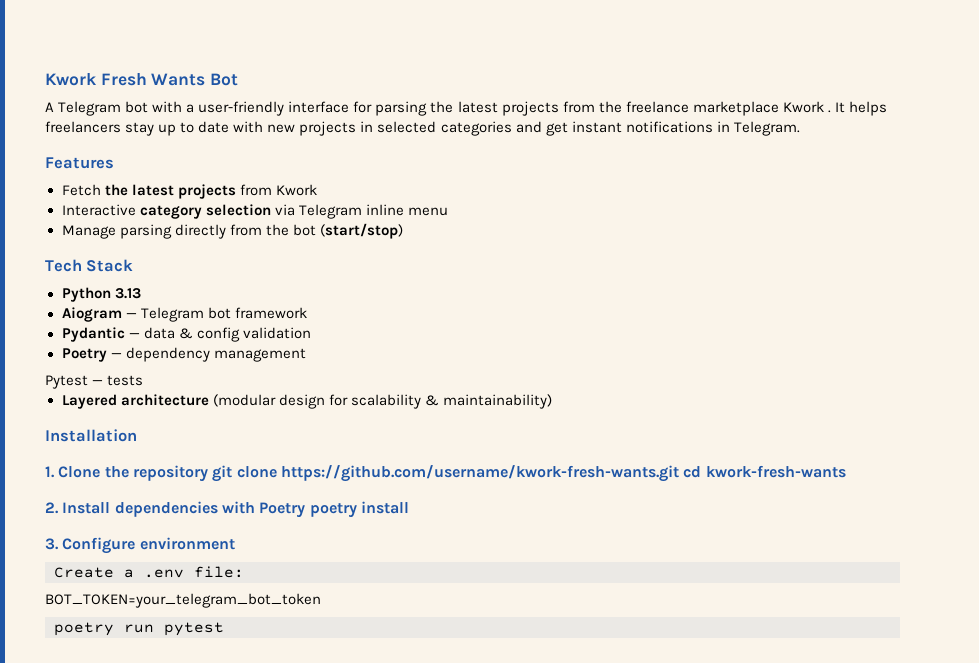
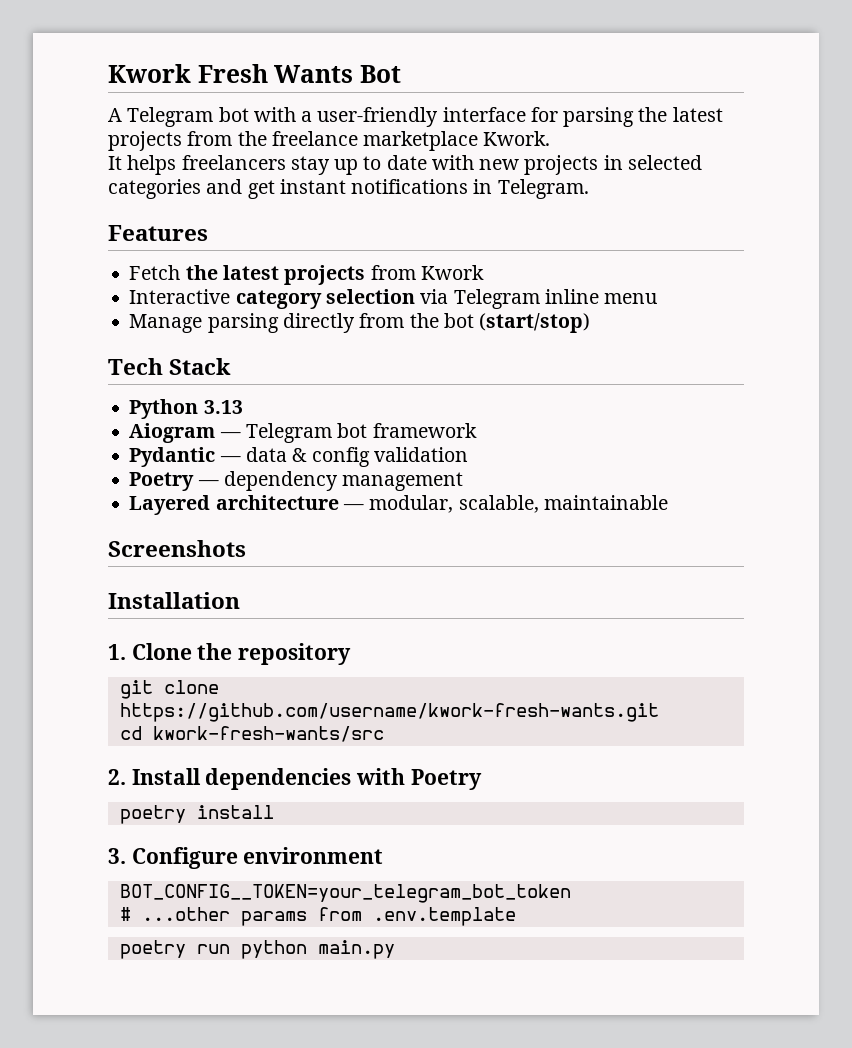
- A Telegram bot with a user-friendly interface for parsing the latest projects from the freelance marketplace Kwork . It helps freelancers stay up to date with new projects in selected categories and get instant notifications in Telegram.
+ A Telegram bot with a user-friendly interface for parsing the latest projects from the freelance marketplace Kwork.
+ It helps freelancers stay up to date with new projects in selected categories and get instant notifications in Telegram.
- Pytest — tests
- Layered architecture (modular design for scalability & maintainability)
+ Layered architecture — modular, scalable, maintainable
+ Screenshots
- 1. Clone the repository git clone https://github.com/username/kwork-fresh-wants.git cd kwork-fresh-wants
+ 1. Clone the repository
+ git clone https://github.com/username/kwork-fresh-wants.git
+ cd kwork-fresh-wants/src
- 2. Install dependencies with Poetry poetry install
+ 2. Install dependencies with Poetry
+ poetry install
- Create a .env file:
- BOT_TOKEN=your_telegram_bot_token
+ BOT_CONFIG__TOKEN=your_telegram_bot_token
+ # ...other params from .env.template
- poetry run pytest
+ poetry run python main.py

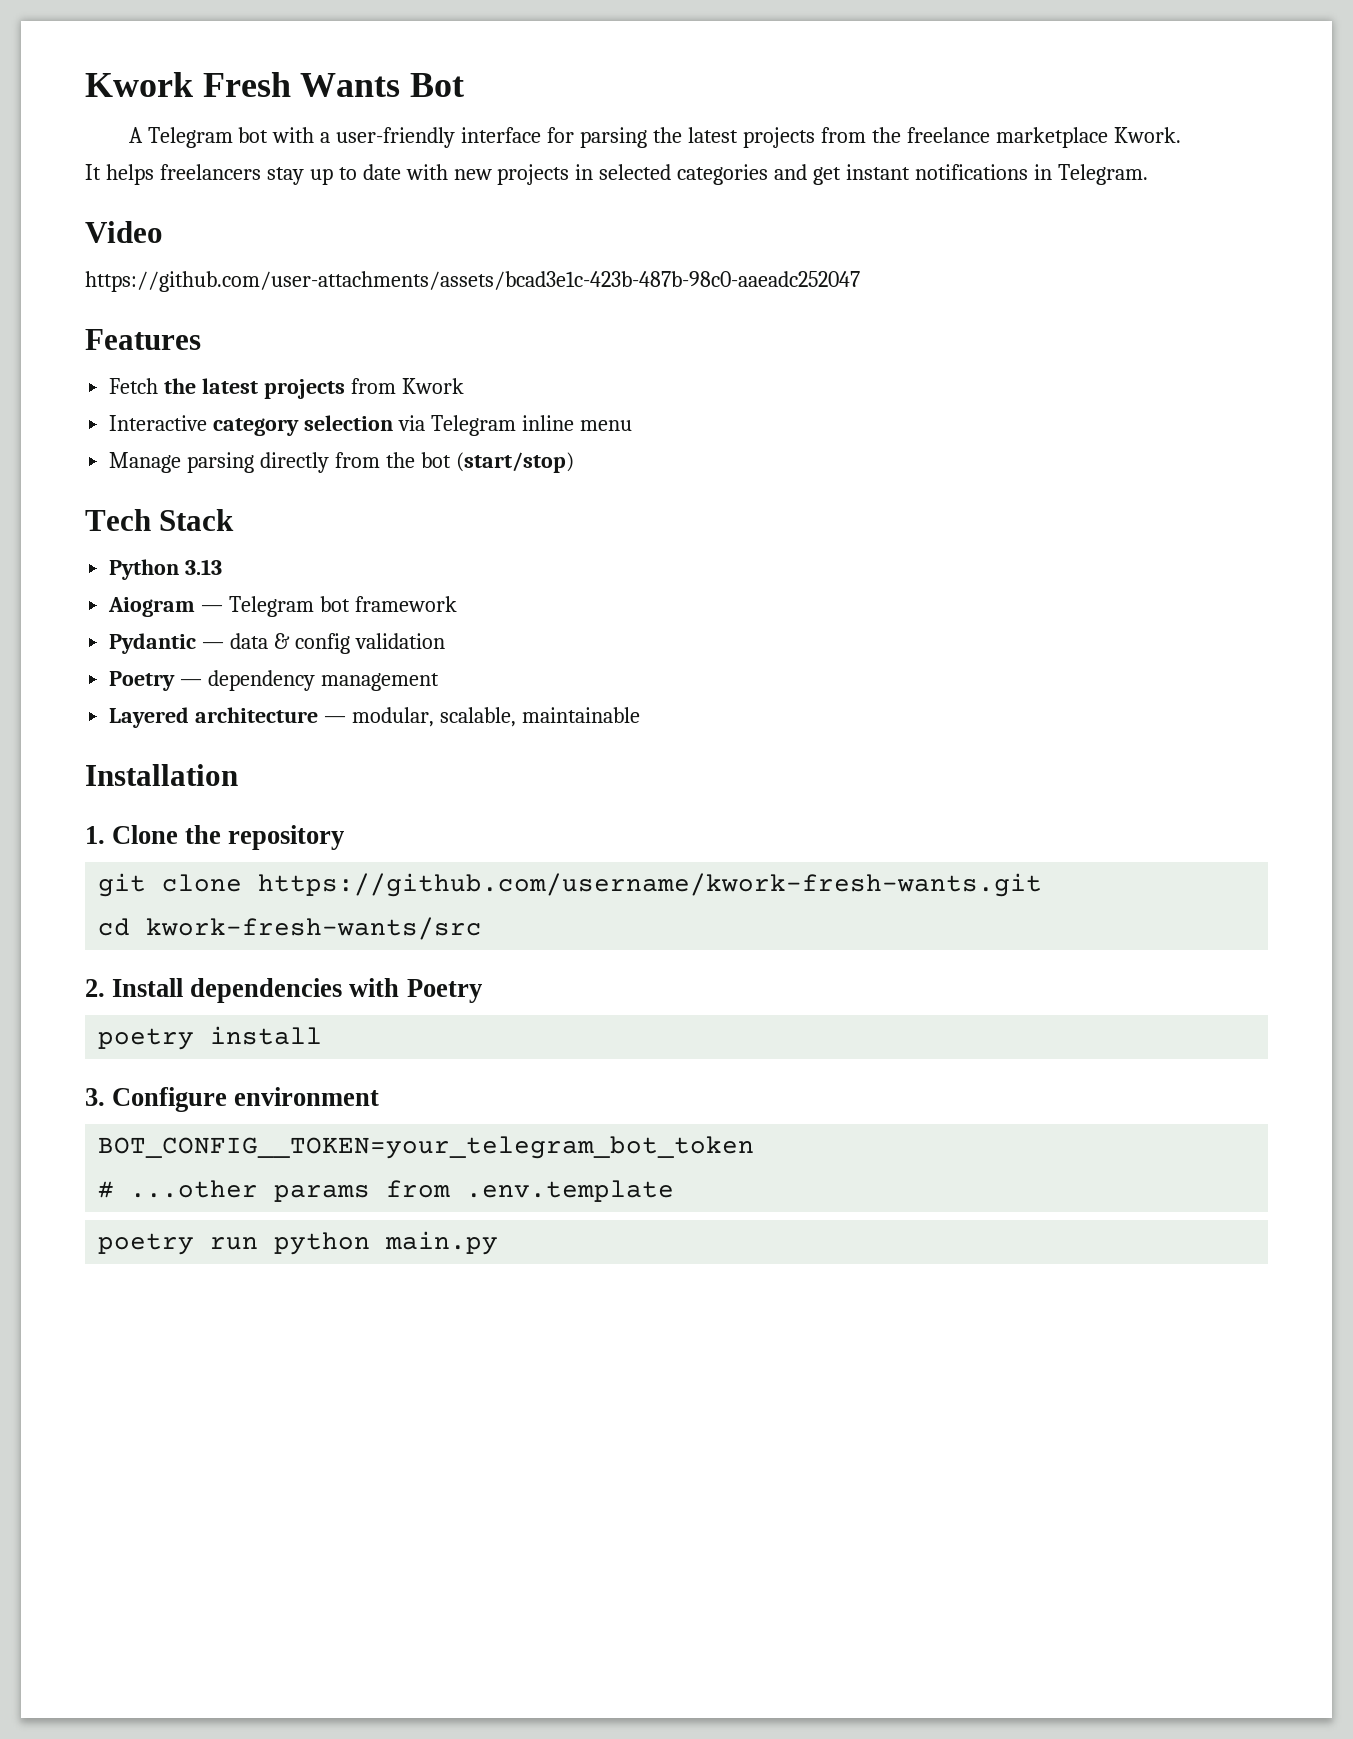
+ Video
+ https://github.com/user-attachments/assets/bcad3e1c-423b-487b-98c0-aaeadc252047
- Screenshots

